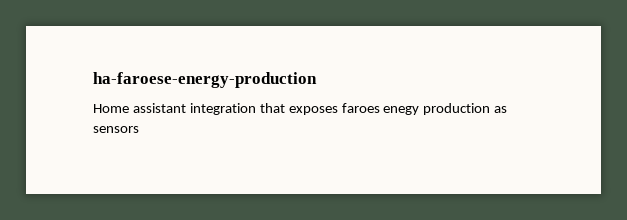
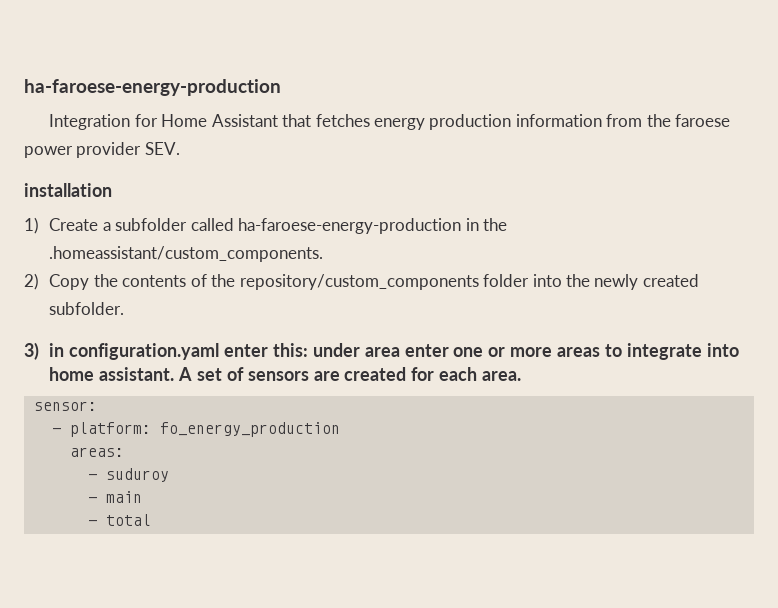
- Home assistant integration that exposes faroes enegy production as sensors
+ Integration for Home Assistant that fetches energy production information from the faroese power provider SEV.
+ installation
+ 1) Create a subfolder called ha-faroese-energy-production in the .homeassistant/custom_components.
+ 2) Copy the contents of the repository/custom_components folder into the newly created subfolder.
+ 3) in configuration.yaml enter this: under area enter one or more areas to integrate into home assistant. A set of sensors are created for each area.
+ sensor:
+ - platform: fo_energy_production
+ areas:
+ - suduroy
+ - main
+ - total

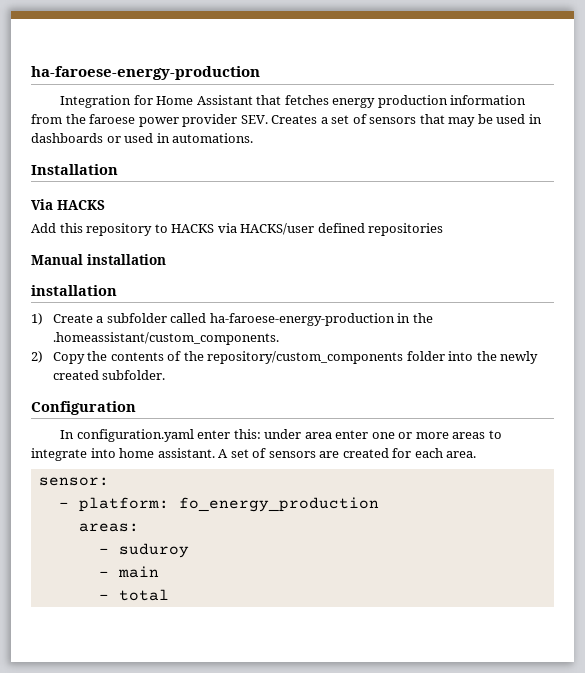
- Integration for Home Assistant that fetches energy production information from the faroese power provider SEV.
+ Integration for Home Assistant that fetches energy production information from the faroese power provider SEV. Creates a set of sensors that may be used in dashboards or used in automations.
+ Installation
+ Via HACKS
+ Add this repository to HACKS via HACKS/user defined repositories
+ Manual installation
- 3) in configuration.yaml enter this: under area enter one or more areas to integrate into home assistant.
+ Configuration
+ In configuration.yaml enter this: under area enter one or more areas to integrate into home assistant.

